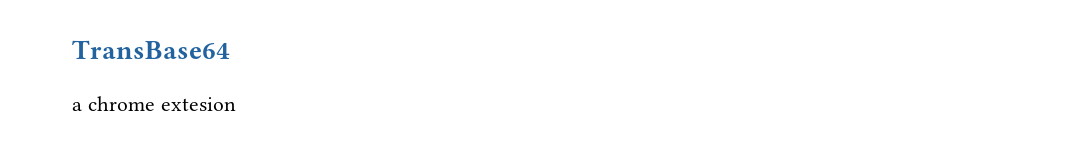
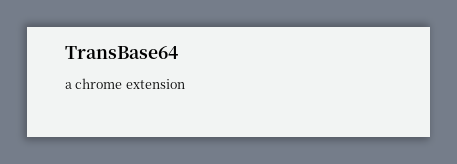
- a chrome extesion
+ a chrome extension

